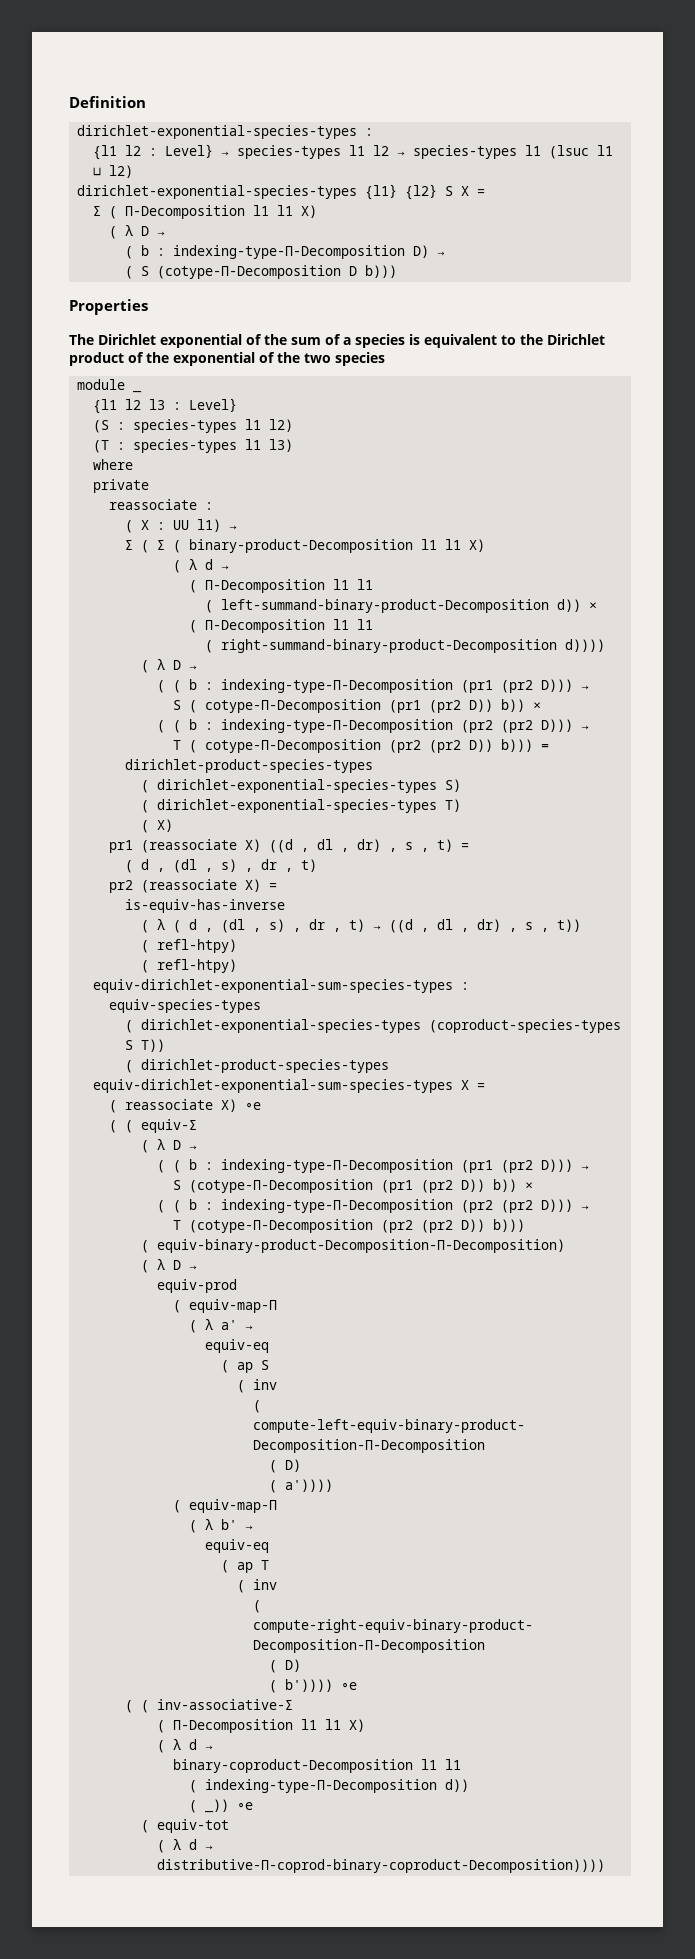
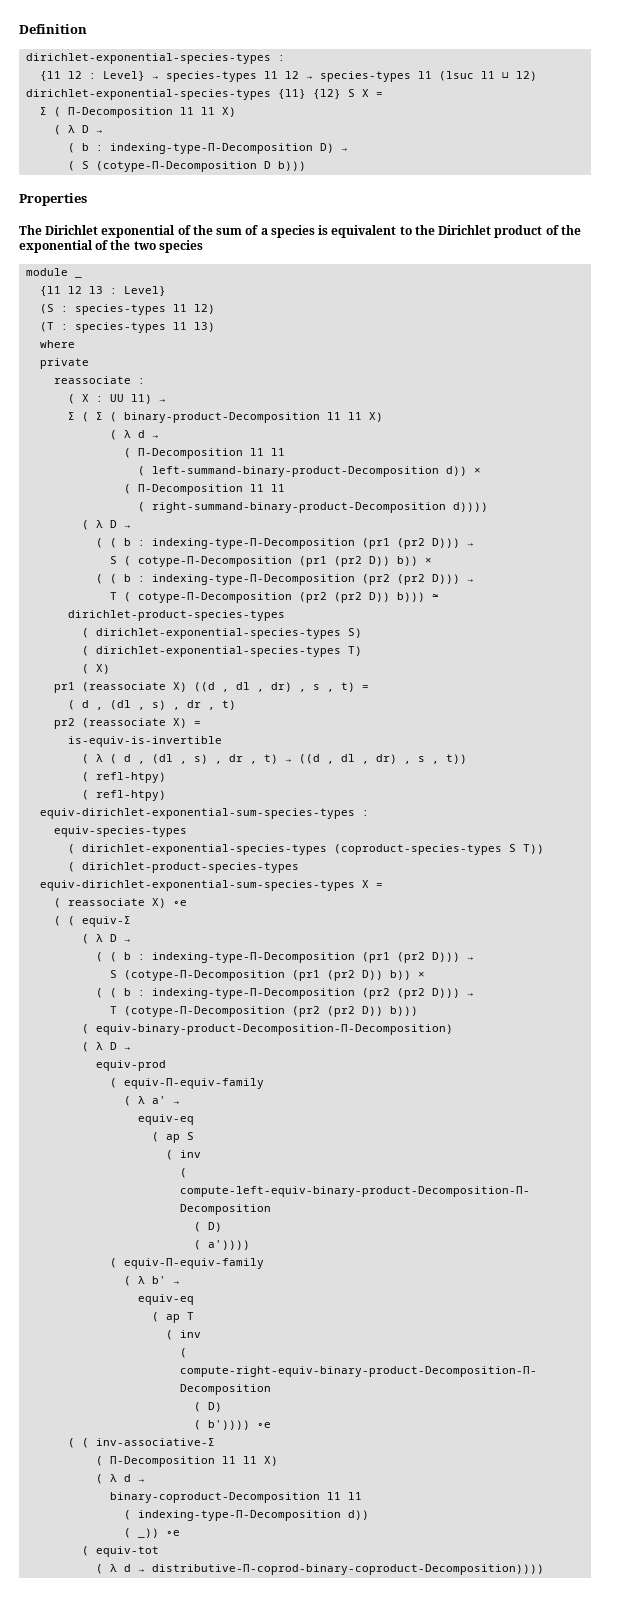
- is-equiv-has-inverse
+ is-equiv-is-invertible
  equiv-prod
- ( equiv-map-Π
+ ( equiv-Π-equiv-family
  ( a'))))
- ( equiv-map-Π
+ ( equiv-Π-equiv-family

